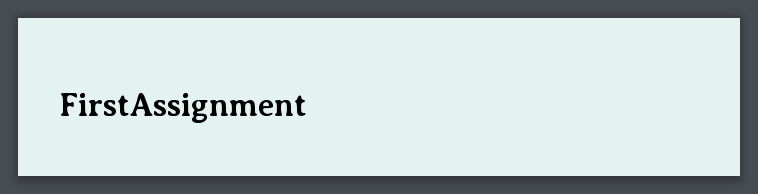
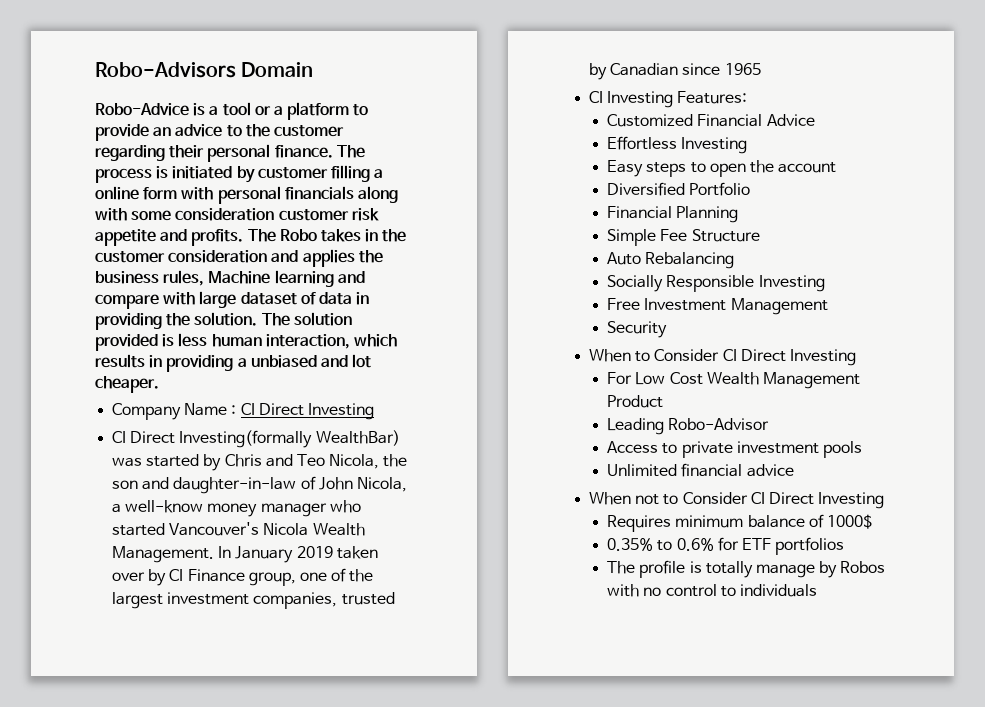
- FirstAssignment
+ Robo-Advisors Domain
+ Robo-Advice is a tool or a platform to provide an advice to the customer regarding their personal finance. The process is initiated by customer filling a online form with personal financials along with some consideration customer risk appetite and profits. The Robo takes in the customer consideration and applies the business rules, Machine learning and compare with large dataset of data in providing the solution. The solution provided is less human interaction, which results in providing a unbiased and lot cheaper.
+ Company Name : CI Direct Investing
+ CI Direct Investing(formally WealthBar) was started by Chris and Teo Nicola, the son and daughter-in-law of John Nicola, a well-know money manager who started Vancouver's Nicola Wealth Management. In January 2019 taken over by CI Finance group, one of the largest investment companies, trusted by Canadian since 1965
+ CI Investing Features:
+ Customized Financial Advice
+ Effortless Investing
+ Easy steps to open the account
+ Diversified Portfolio
+ Financial Planning
+ Simple Fee Structure
+ Auto Rebalancing
+ Socially Responsible Investing
+ Free Investment Management
+ Security
+ When to Consider CI Direct Investing
+ For Low Cost Wealth Management Product
+ Leading Robo-Advisor
+ Access to private investment pools
+ Unlimited financial advice
+ When not to Consider CI Direct Investing
+ Requires minimum balance of 1000$
+ 0.35% to 0.6% for ETF portfolios
+ The profile is totally manage by Robos with no control to individuals

